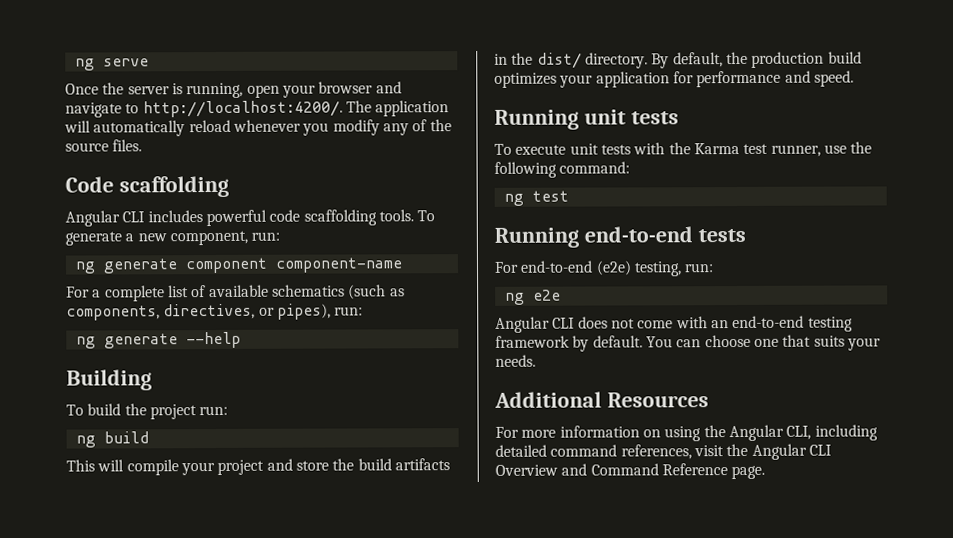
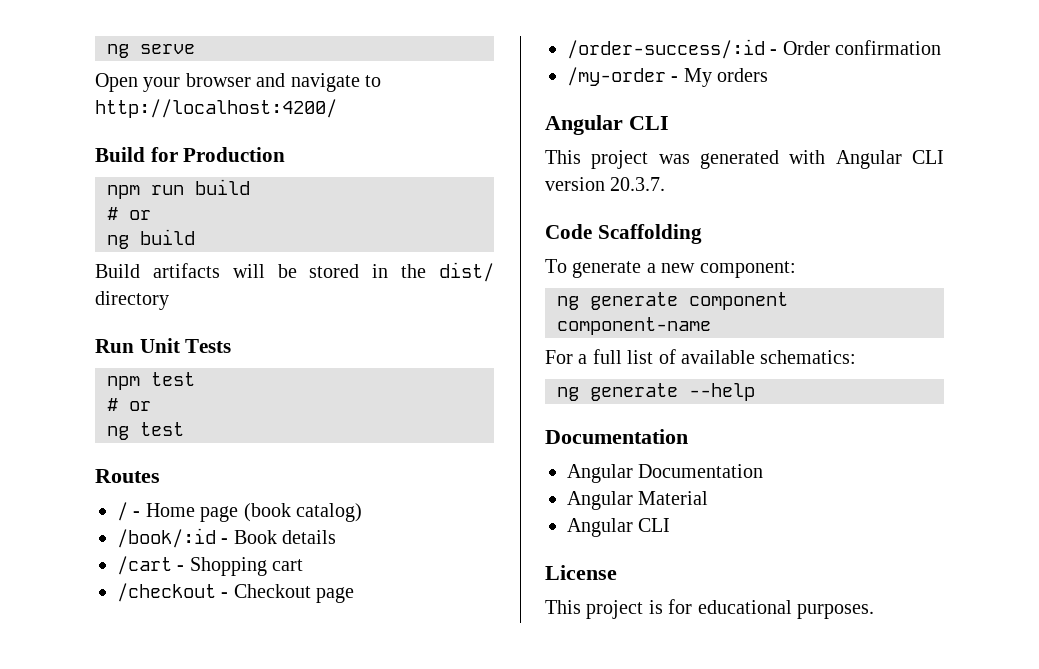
- Once the server is running, open your browser and navigate to http://localhost:4200/. The application will automatically reload whenever you modify any of the source files.
- Code scaffolding
- Angular CLI includes powerful code scaffolding tools. To generate a new component, run:
+ Open your browser and navigate to http://localhost:4200/
+ Build for Production
+ npm run build
+ # or
+ ng build
+ Build artifacts will be stored in the dist/ directory
+ Run Unit Tests
+ npm test
+ # or
+ ng test
+ Routes
+ / - Home page (book catalog)
+ /book/:id - Book details
+ /cart - Shopping cart
+ /checkout - Checkout page
+ /order-success/:id - Order confirmation
+ /my-order - My orders
+ Angular CLI
+ This project was generated with Angular CLI version 20.3.7.
+ Code Scaffolding
+ To generate a new component:
- For a complete list of available schematics (such as components, directives, or pipes), run:
+ For a full list of available schematics:
  ng generate --help
- Building
- To build the project run:
- ng build
- This will compile your project and store the build artifacts in the dist/ directory. By default, the production build optimizes your application for performance and speed.
- Running unit tests
- To execute unit tests with the Karma test runner, use the following command:
- ng test
- Running end-to-end tests
- For end-to-end (e2e) testing, run:
- ng e2e
- Angular CLI does not come with an end-to-end testing framework by default. You can choose one that suits your needs.
- Additional Resources
- For more information on using the Angular CLI, including detailed command references, visit the Angular CLI Overview and Command Reference page.
+ Documentation
+ Angular Documentation
+ Angular Material
+ Angular CLI
+ License
+ This project is for educational purposes.

